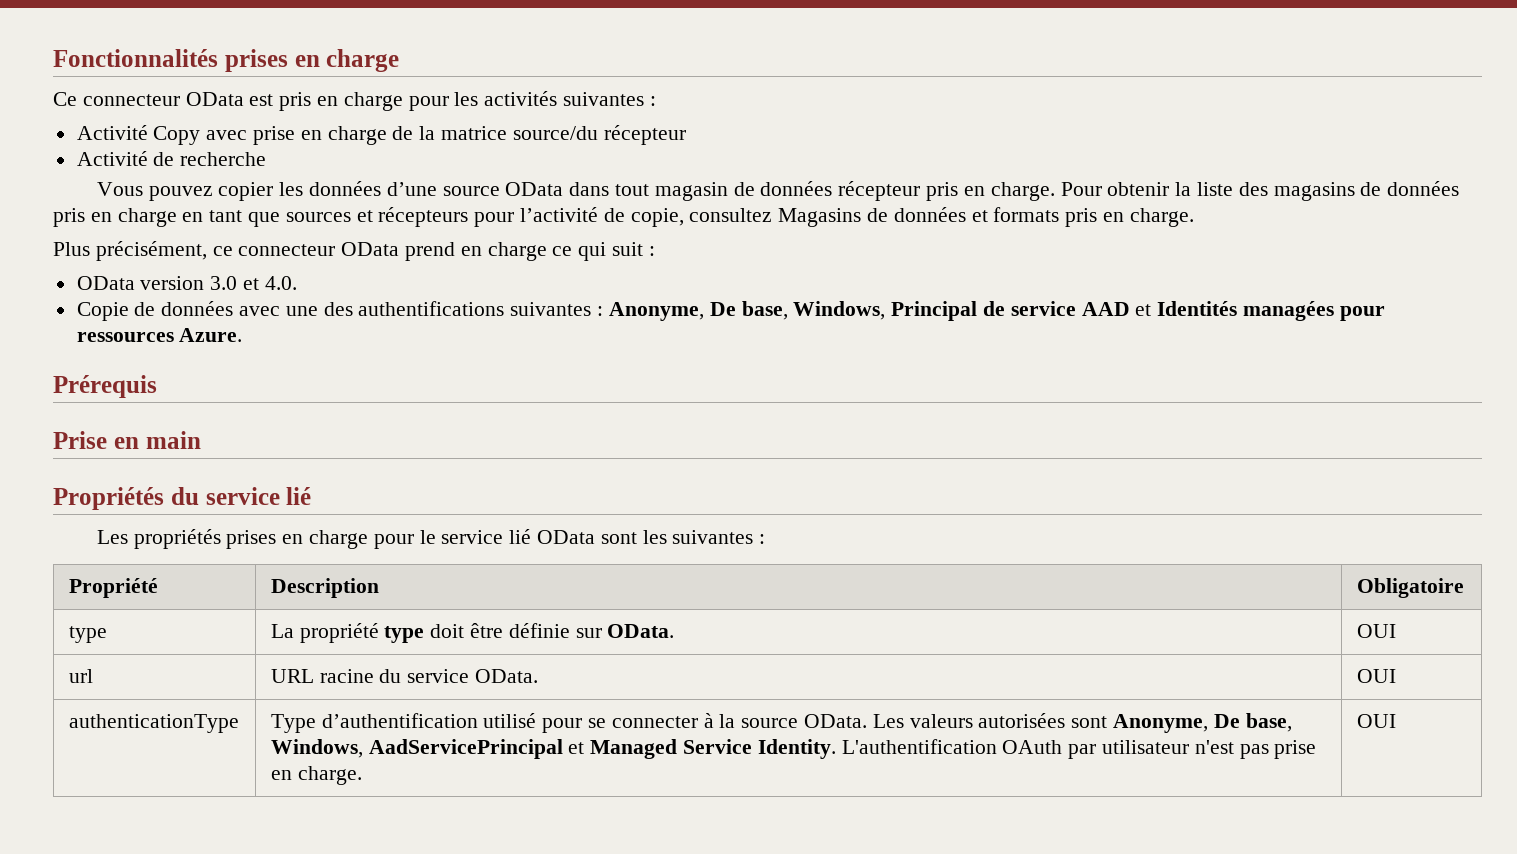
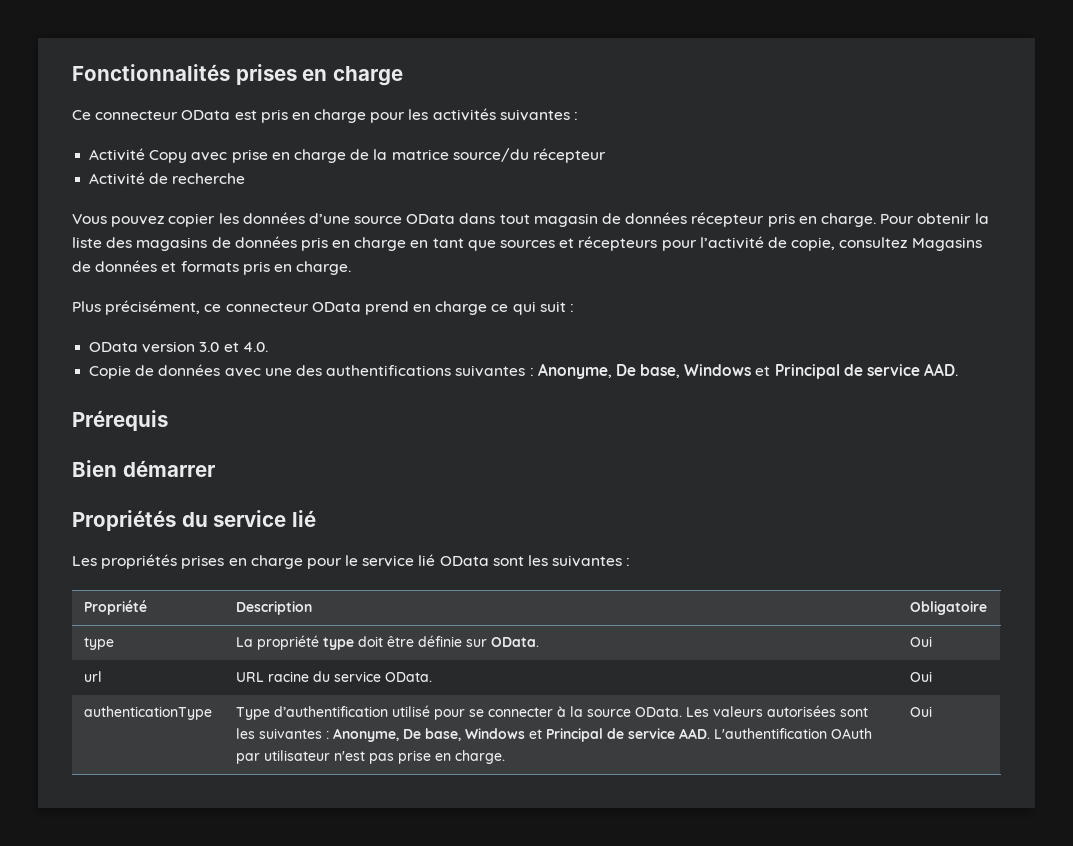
- Copie de données avec une des authentifications suivantes : Anonyme, De base, Windows, Principal de service AAD et Identités managées pour ressources Azure.
+ Copie de données avec une des authentifications suivantes : Anonyme, De base, Windows et Principal de service AAD.
  Prérequis
- Prise en main
+ Bien démarrer
- type | La propriété type doit être définie sur OData. | OUI
+ type | La propriété type doit être définie sur OData. | Oui
- url | URL racine du service OData. | OUI
+ url | URL racine du service OData. | Oui
- authenticationType | Type d’authentification utilisé pour se connecter à la source OData. Les valeurs autorisées sont Anonyme, De base, Windows, AadServicePrincipal et Managed Service Identity. L'authentification OAuth par utilisateur n'est pas prise en charge. | OUI
+ authenticationType | Type d’authentification utilisé pour se connecter à la source OData. Les valeurs autorisées sont les suivantes : Anonyme, De base, Windows et Principal de service AAD. L'authentification OAuth par utilisateur n'est pas prise en charge. | Oui

